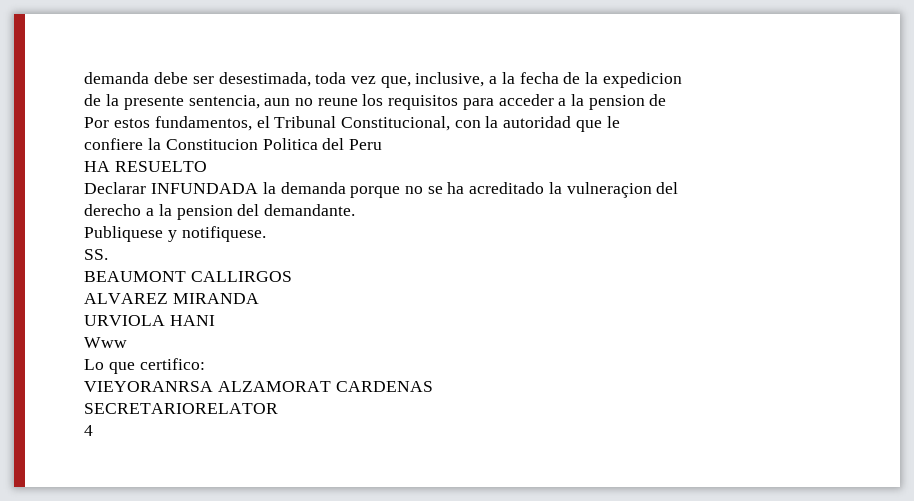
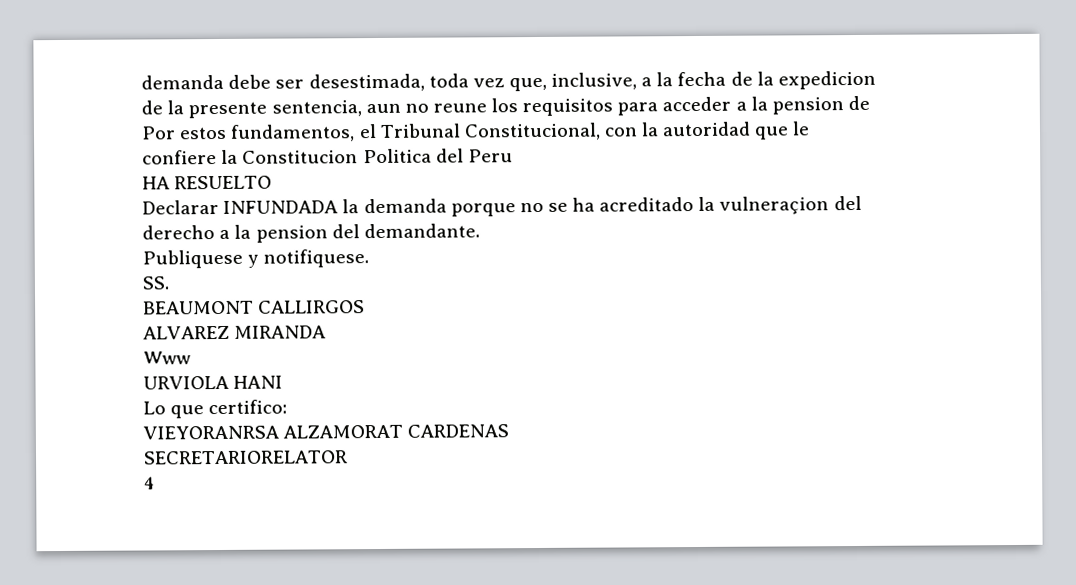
+ Www
- Www

